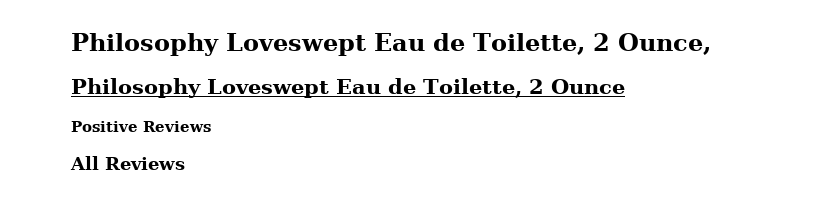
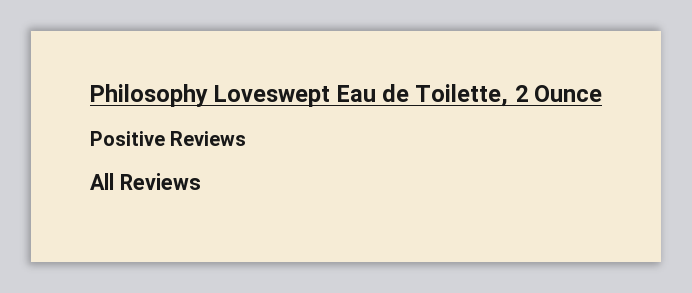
- Philosophy Loveswept Eau de Toilette, 2 Ounce,

